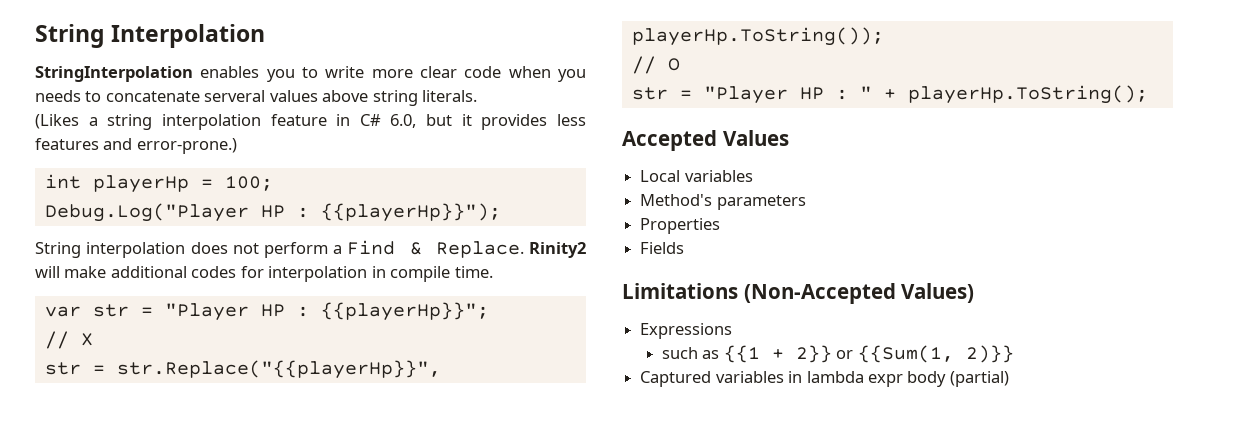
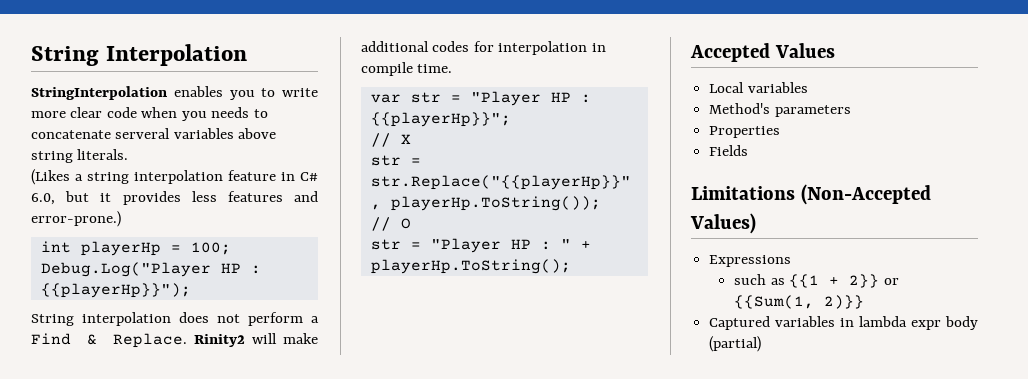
- StringInterpolation enables you to write more clear code when you needs to concatenate serveral values above string literals.
+ StringInterpolation enables you to write more clear code when you needs to concatenate serveral variables above string literals.

